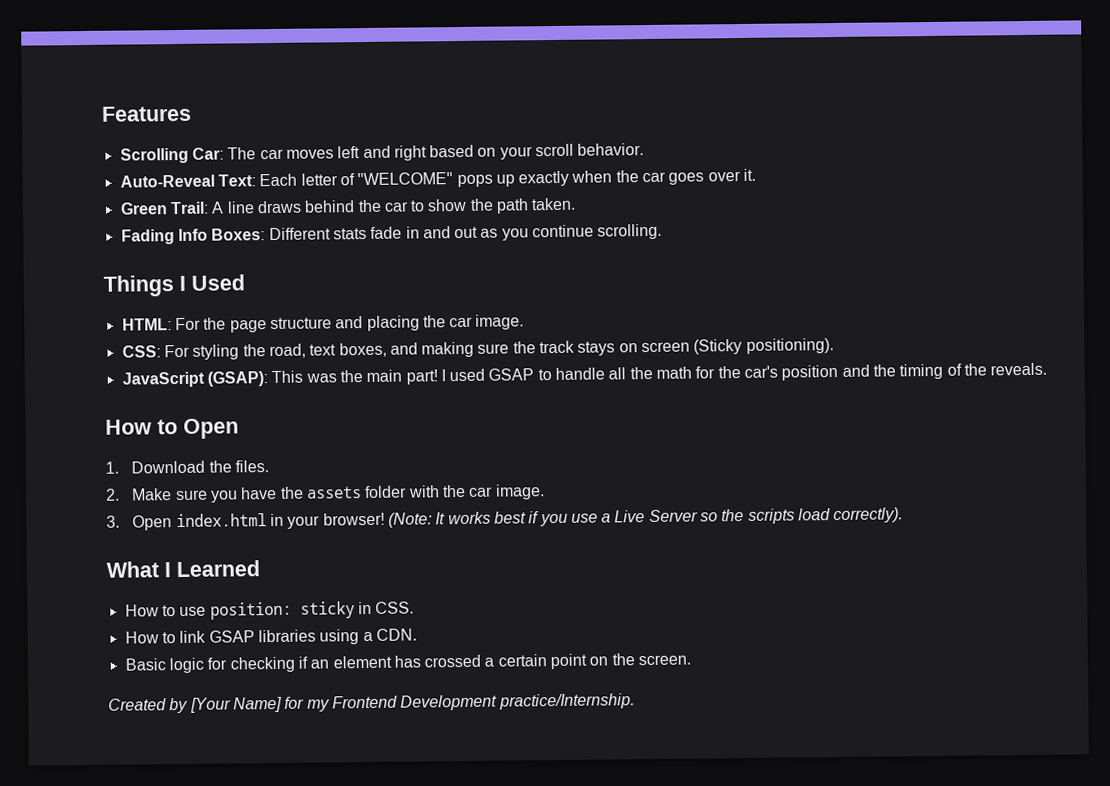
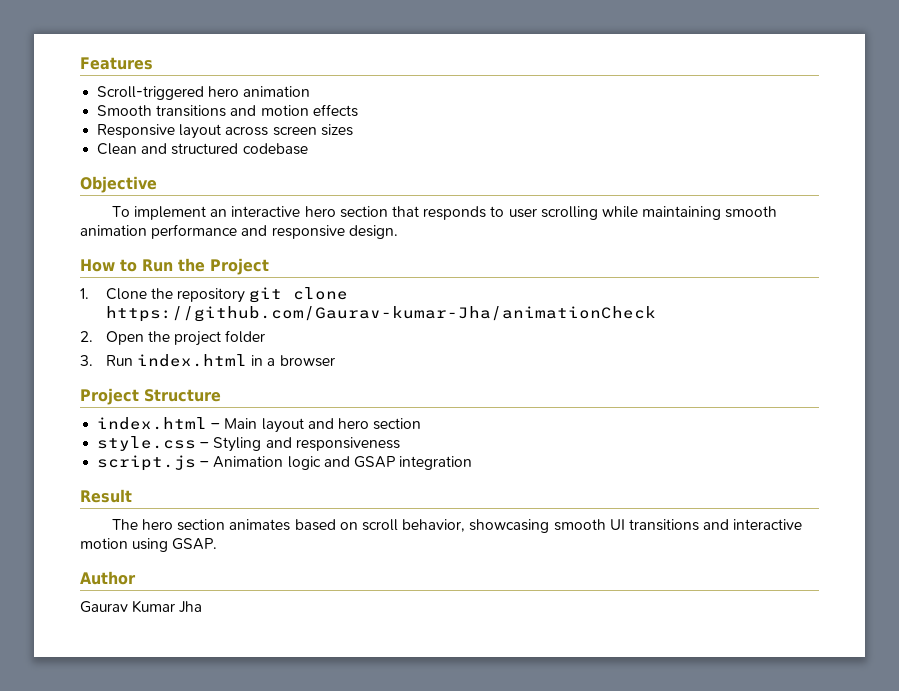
- Scrolling Car: The car moves left and right based on your scroll behavior.
- Auto-Reveal Text: Each letter of "WELCOME" pops up exactly when the car goes over it.
- Green Trail: A line draws behind the car to show the path taken.
- Fading Info Boxes: Different stats fade in and out as you continue scrolling.
- Things I Used
- HTML: For the page structure and placing the car image.
- CSS: For styling the road, text boxes, and making sure the track stays on screen (Sticky positioning).
- JavaScript (GSAP): This was the main part! I used GSAP to handle all the math for the car's position and the timing of the reveals.
- How to Open
- 1. Download the files.
- 2. Make sure you have the assets folder with the car image.
- 3. Open index.html in your browser! (Note: It works best if you use a Live Server so the scripts load correctly).
- What I Learned
- How to use position: sticky in CSS.
- How to link GSAP libraries using a CDN.
- Basic logic for checking if an element has crossed a certain point on the screen.
- Created by [Your Name] for my Frontend Development practice/Internship.
+ Scroll-triggered hero animation
+ Smooth transitions and motion effects
+ Responsive layout across screen sizes
+ Clean and structured codebase
+ Objective
+ To implement an interactive hero section that responds to user scrolling while maintaining smooth animation performance and responsive design.
+ How to Run the Project
+ 1. Clone the repository git clone https://github.com/Gaurav-kumar-Jha/animationCheck
+ 2. Open the project folder
+ 3. Run index.html in a browser
+ Project Structure
+ index.html – Main layout and hero section
+ style.css – Styling and responsiveness
+ script.js – Animation logic and GSAP integration
+ Result
+ The hero section animates based on scroll behavior, showcasing smooth UI transitions and interactive motion using GSAP.
+ Author
+ Gaurav Kumar Jha

